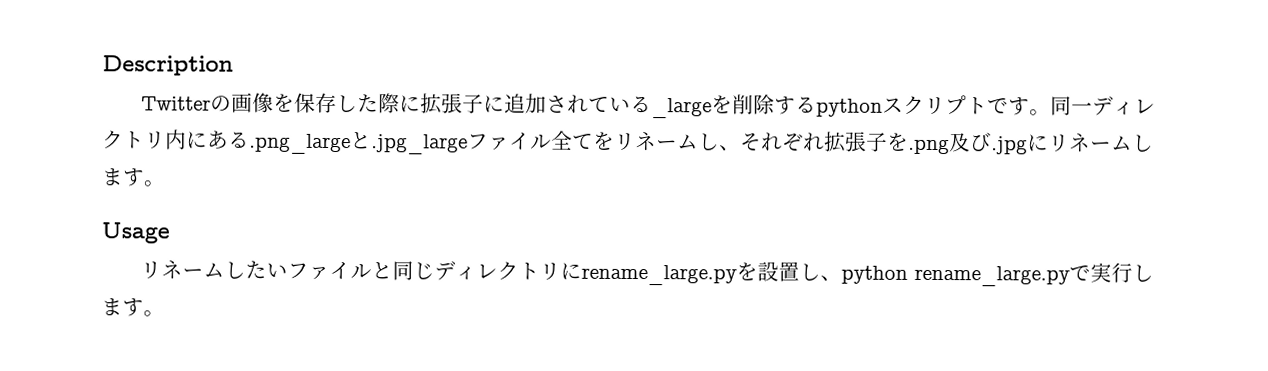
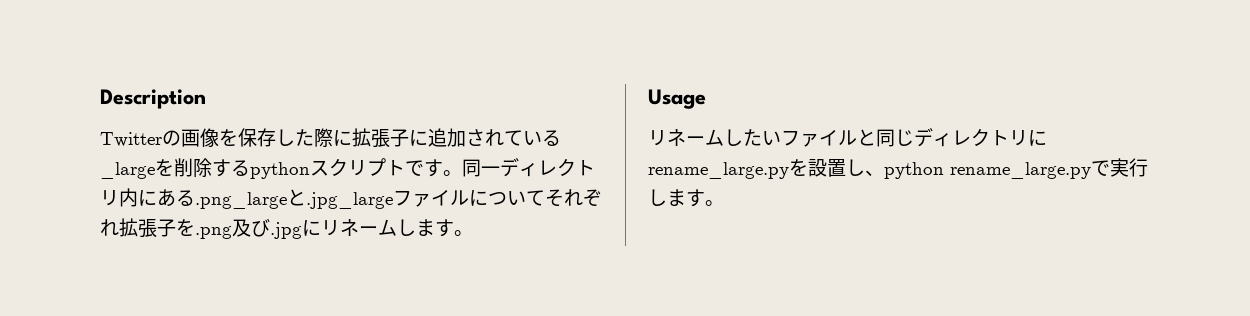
- 同一ディレクトリ内にある.png_largeと.jpg_largeファイル全てをリネームし、それぞれ拡張子を.png及び.jpgにリネームします。
+ 同一ディレクトリ内にある.png_largeと.jpg_largeファイルについてそれぞれ拡張子を.png及び.jpgにリネームします。

